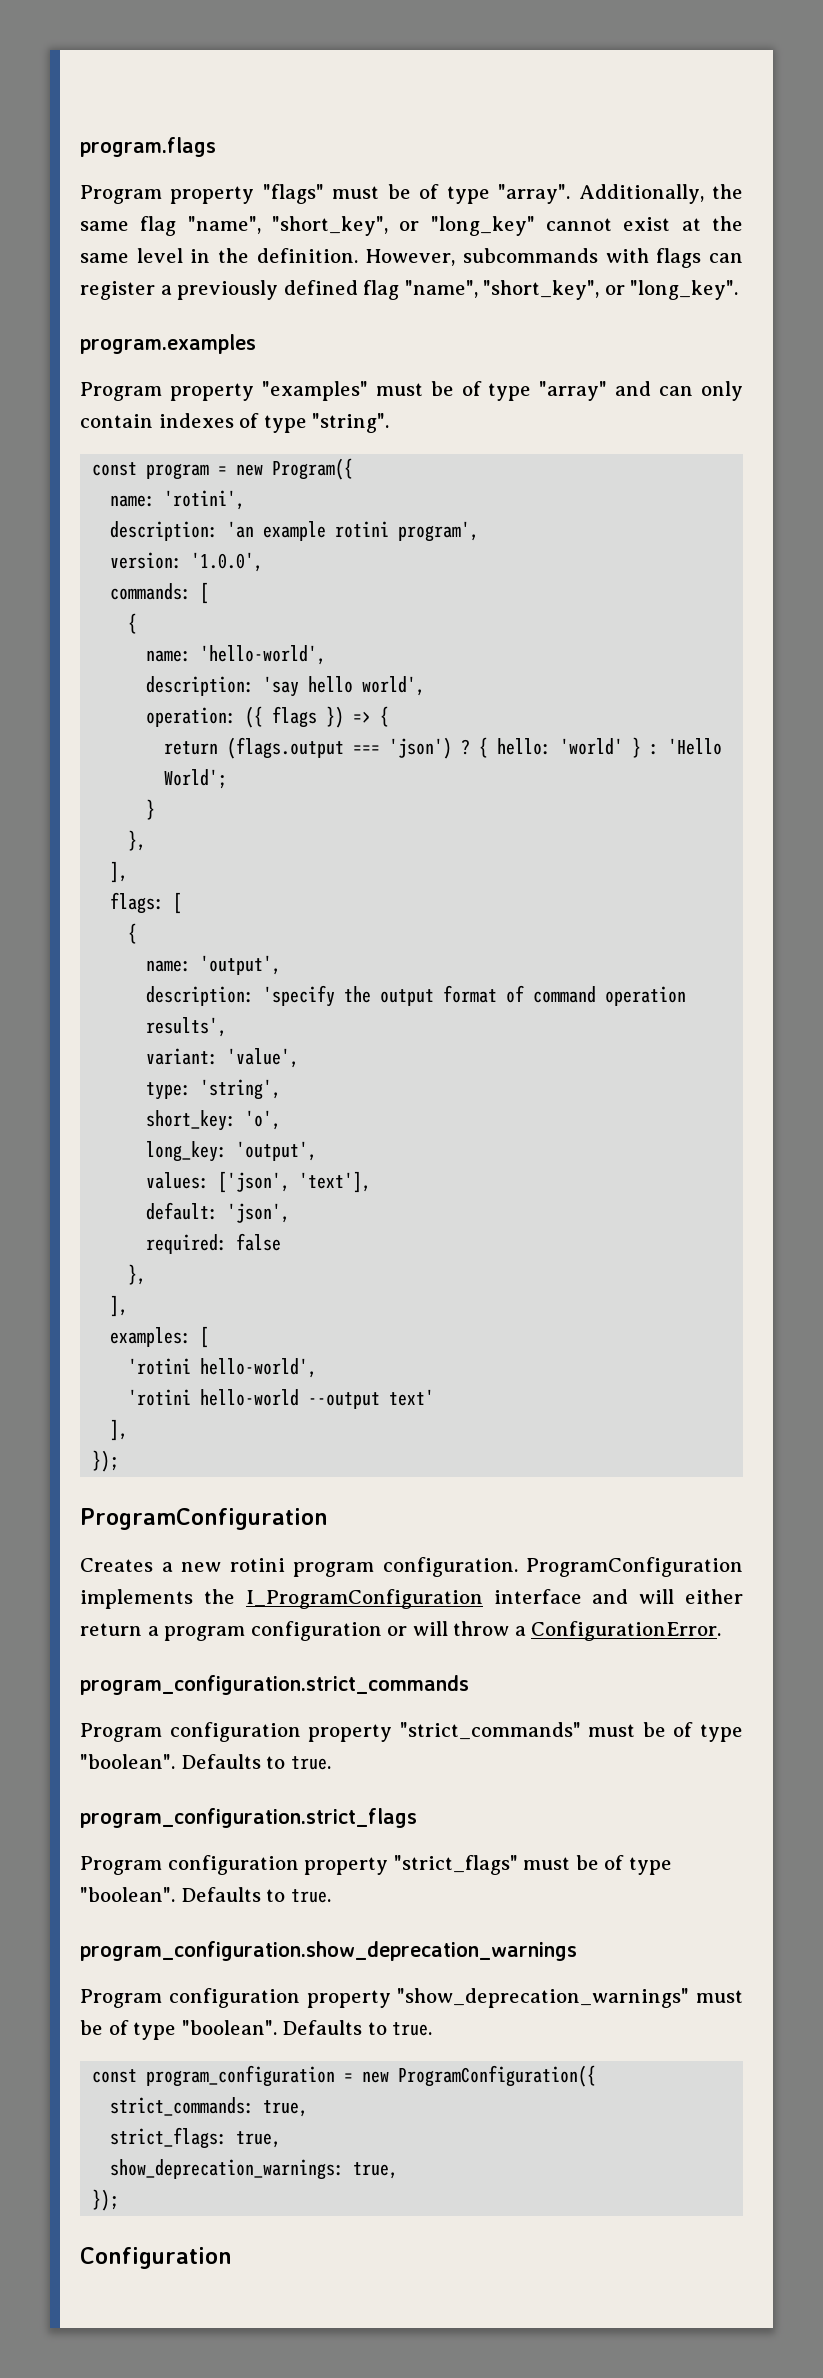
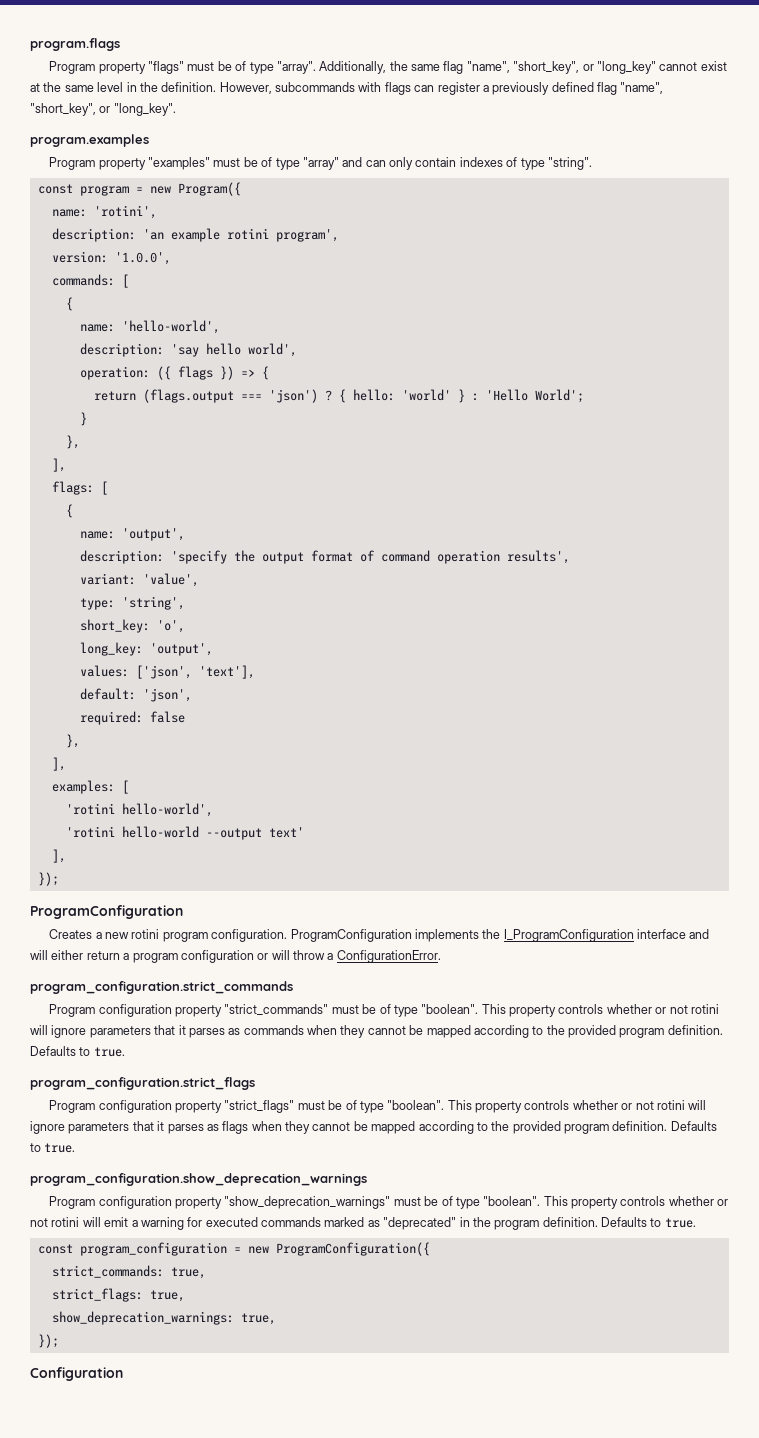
+ This property controls whether or not rotini will ignore parameters that it parses as commands when they cannot be mapped according to the provided program definition.
+ This property controls whether or not rotini will ignore parameters that it parses as flags when they cannot be mapped according to the provided program definition.
+ This property controls whether or not rotini will emit a warning for executed commands marked as "deprecated" in the program definition.

